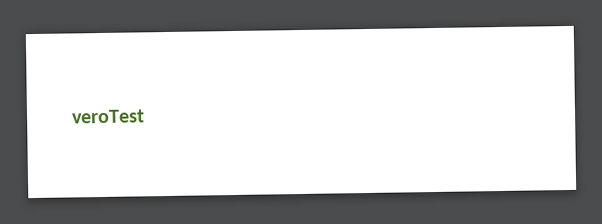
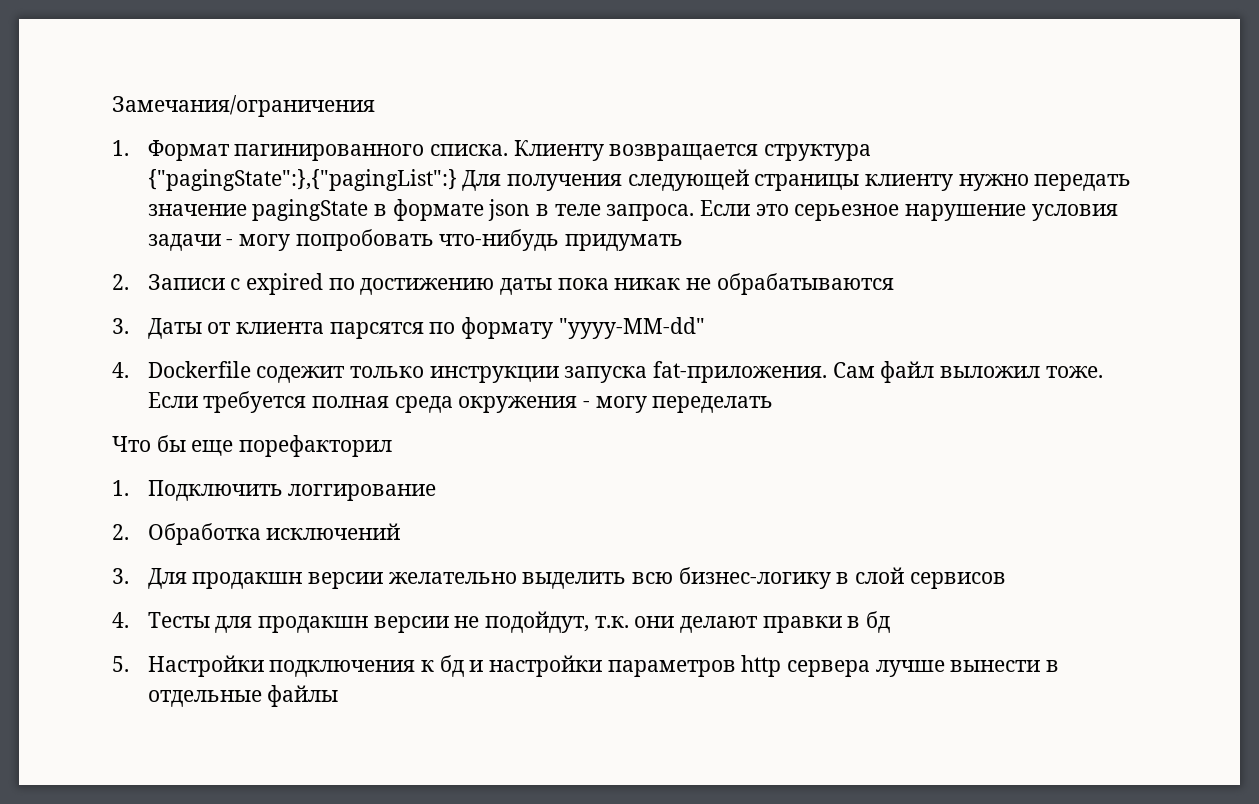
- veroTest
+ Замечания/ограничения
+ 1. Формат пагинированного списка. Клиенту возвращается структура {"pagingState":},{"pagingList":} Для получения следующей страницы клиенту нужно передать значение pagingState в формате json в теле запроса. Если это серьезное нарушение условия задачи - могу попробовать что-нибудь придумать
+ 2. Записи с expired по достижению даты пока никак не обрабатываются
+ 3. Даты от клиента парсятся по формату "yyyy-MM-dd"
+ 4. Dockerfile содежит только инструкции запуска fat-приложения. Сам файл выложил тоже. Если требуется полная среда окружения - могу переделать
+ Что бы еще порефакторил
+ 1. Подключить логгирование
+ 2. Обработка исключений
+ 3. Для продакшн версии желательно выделить всю бизнес-логику в слой сервисов
+ 4. Тесты для продакшн версии не подойдут, т.к. они делают правки в бд
+ 5. Настройки подключения к бд и настройки параметров http сервера лучше вынести в отдельные файлы

